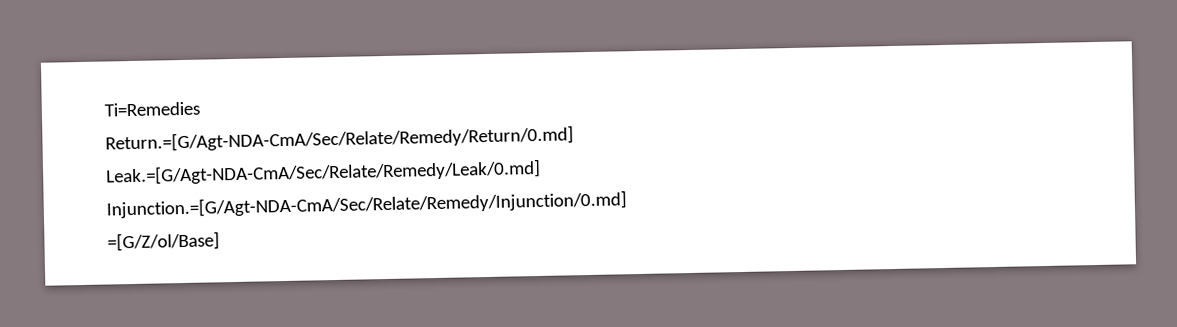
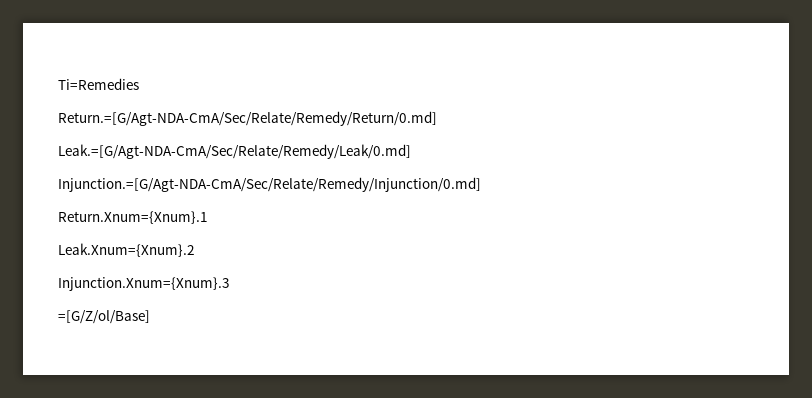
+ Return.Xnum={Xnum}.1
+ Leak.Xnum={Xnum}.2
+ Injunction.Xnum={Xnum}.3

